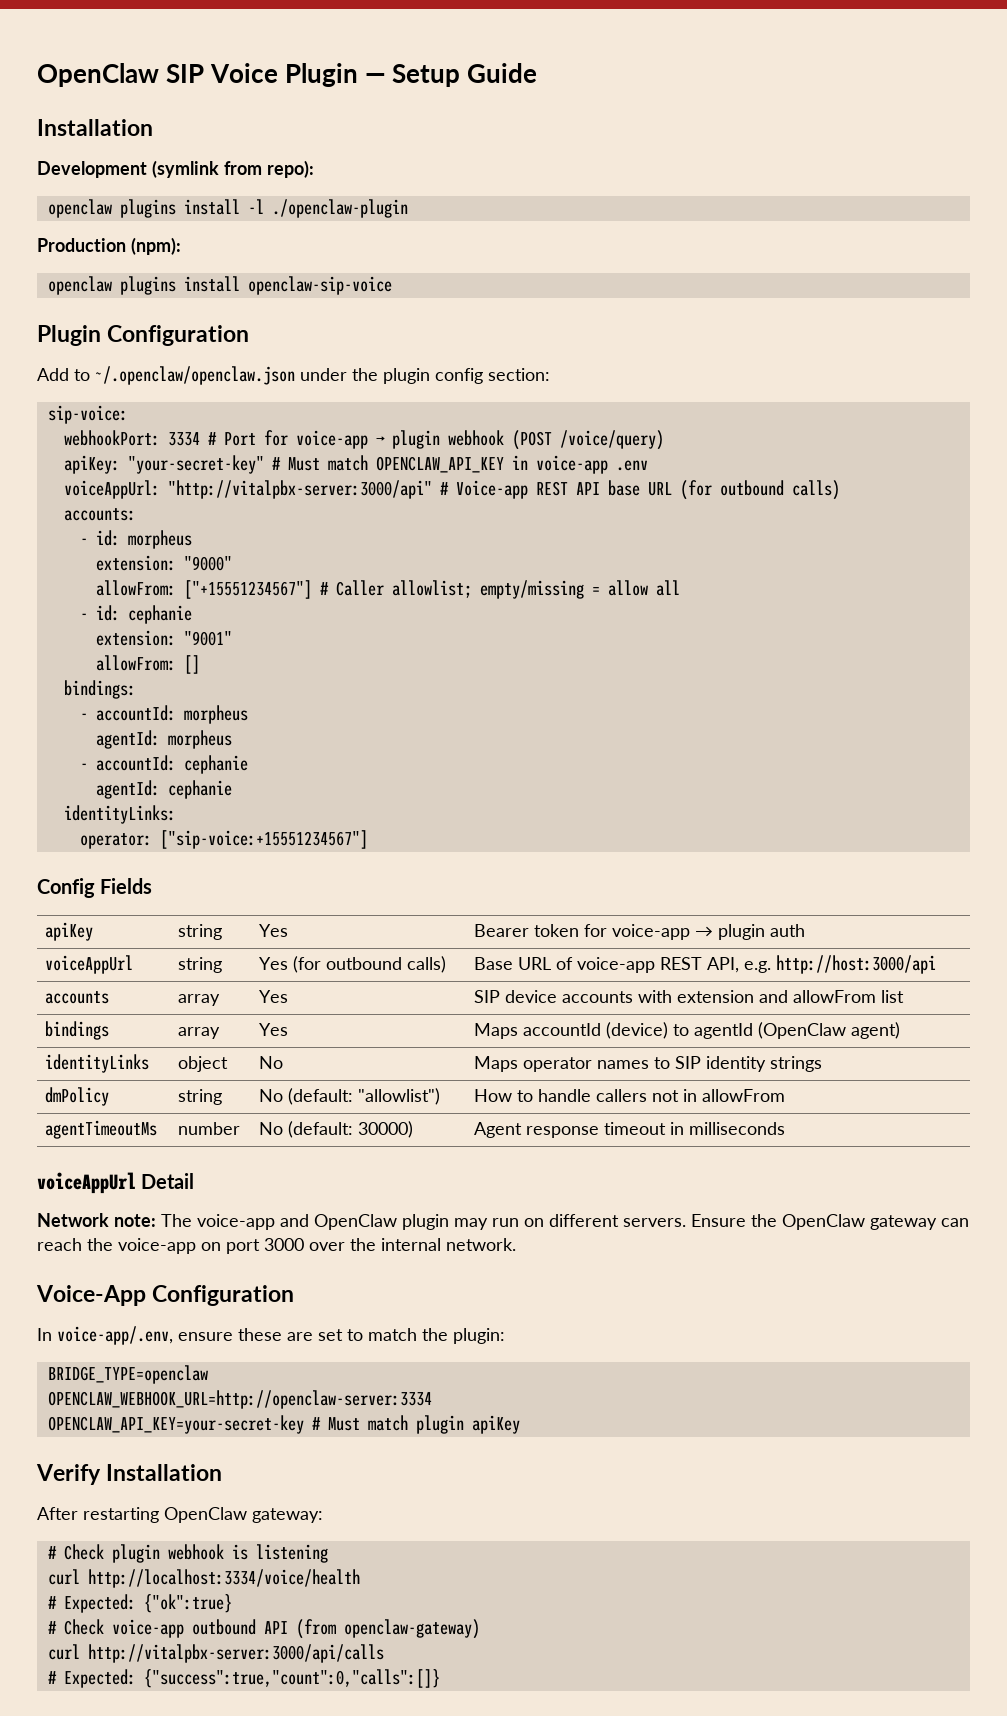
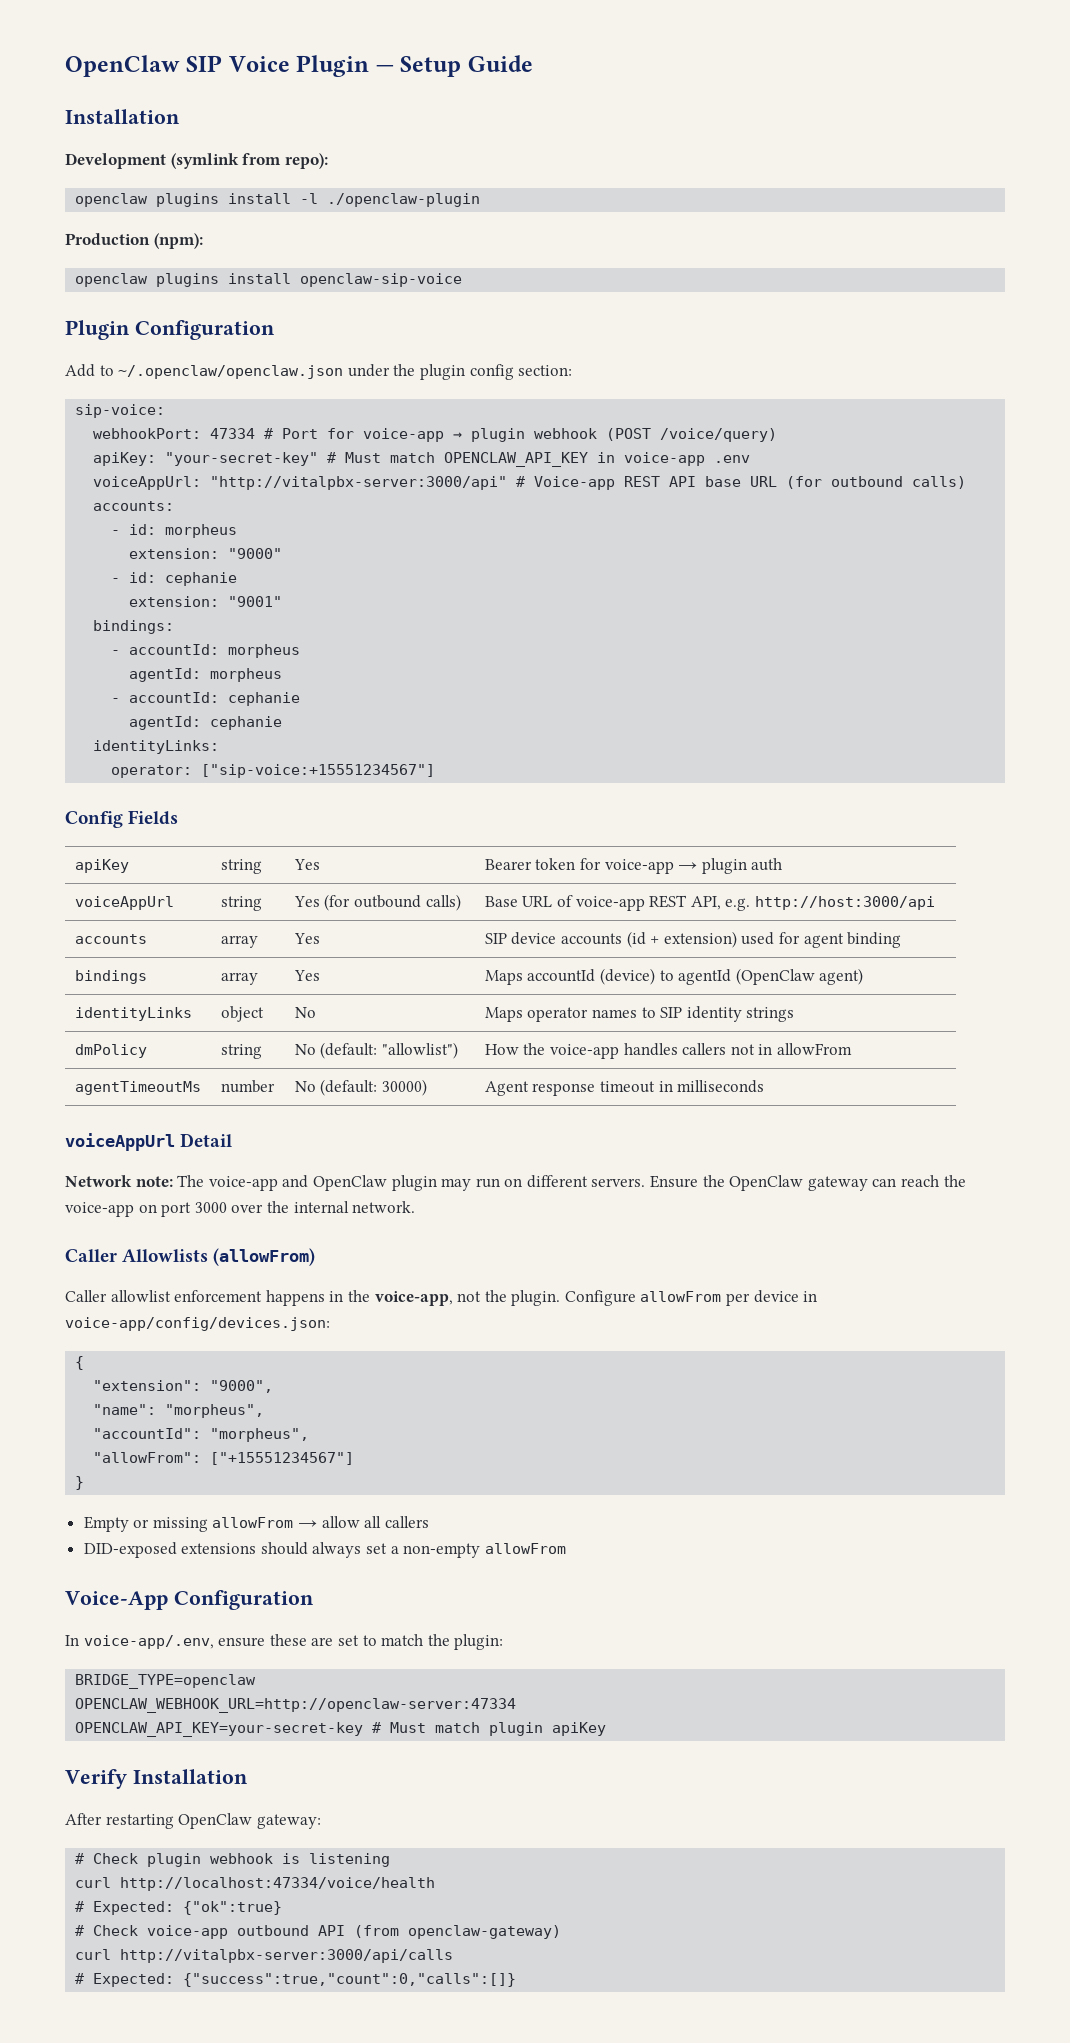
- webhookPort: 3334 # Port for voice-app → plugin webhook (POST /voice/query)
+ webhookPort: 47334 # Port for voice-app → plugin webhook (POST /voice/query)
- allowFrom: ["+15551234567"] # Caller allowlist; empty/missing = allow all
- allowFrom: []
- accounts | array | Yes | SIP device accounts with extension and allowFrom list
+ accounts | array | Yes | SIP device accounts (id + extension) used for agent binding
- dmPolicy | string | No (default: "allowlist") | How to handle callers not in allowFrom
+ dmPolicy | string | No (default: "allowlist") | How the voice-app handles callers not in allowFrom
+ Caller Allowlists (allowFrom)
+ Caller allowlist enforcement happens in the voice-app, not the plugin. Configure allowFrom per device in voice-app/config/devices.json:
+ {
+ "extension": "9000",
+ "name": "morpheus",
+ "accountId": "morpheus",
+ "allowFrom": ["+15551234567"]
+ }
+ Empty or missing allowFrom → allow all callers
+ DID-exposed extensions should always set a non-empty allowFrom
- OPENCLAW_WEBHOOK_URL=http://openclaw-server:3334
+ OPENCLAW_WEBHOOK_URL=http://openclaw-server:47334
- curl http://localhost:3334/voice/health
+ curl http://localhost:47334/voice/health

